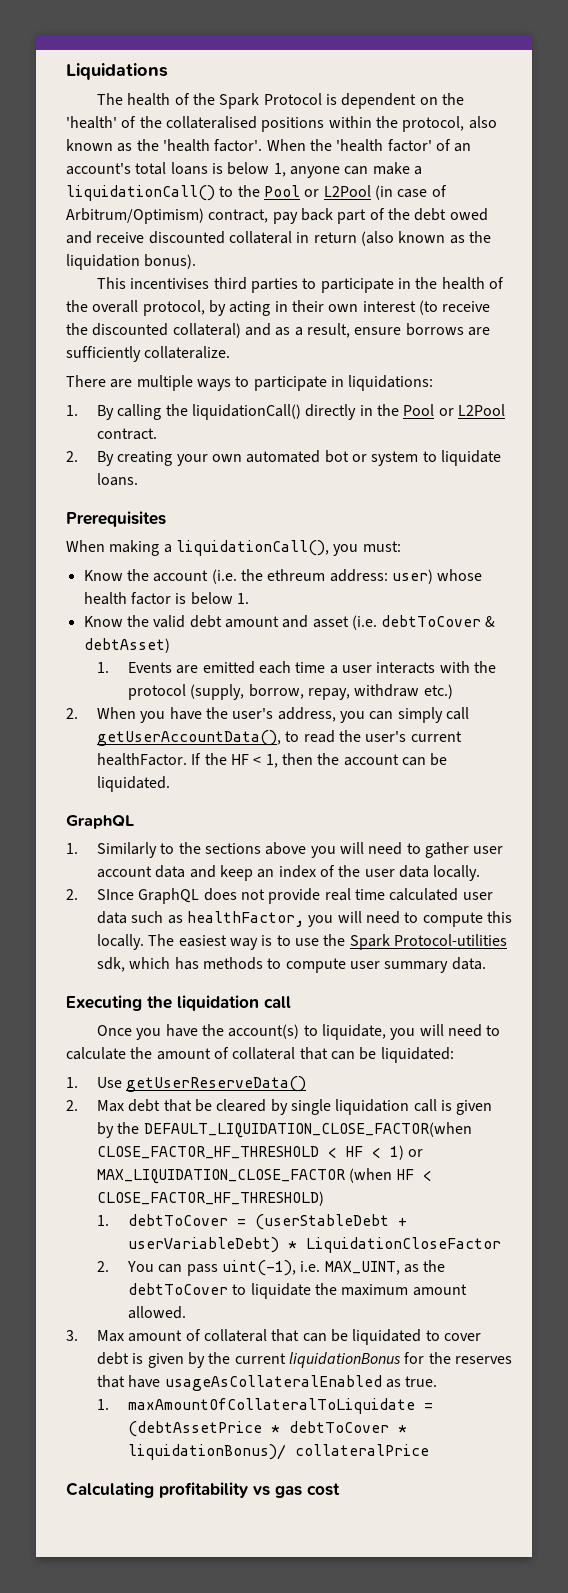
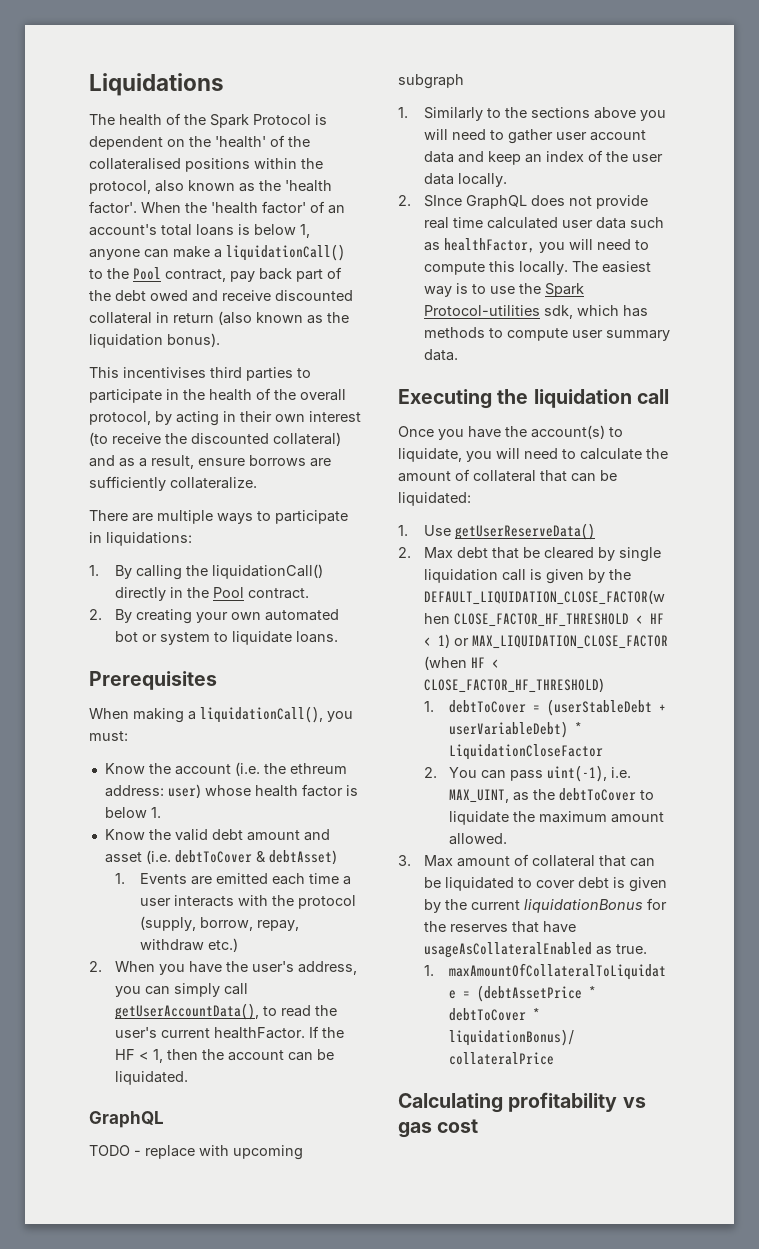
- When the 'health factor' of an account's total loans is below 1, anyone can make a liquidationCall() to the Pool or L2Pool (in case of Arbitrum/Optimism) contract, pay back part of the debt owed and receive discounted collateral in return (also known as the liquidation bonus).
+ When the 'health factor' of an account's total loans is below 1, anyone can make a liquidationCall() to the Pool contract, pay back part of the debt owed and receive discounted collateral in return (also known as the liquidation bonus).
- 1. By calling the liquidationCall() directly in the Pool or L2Pool contract.
+ 1. By calling the liquidationCall() directly in the Pool contract.
+ TODO - replace with upcoming subgraph

